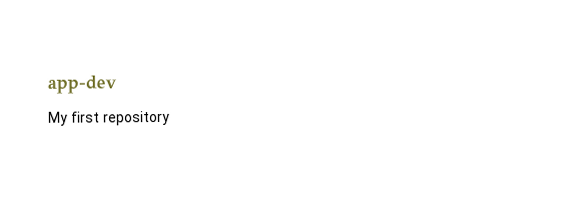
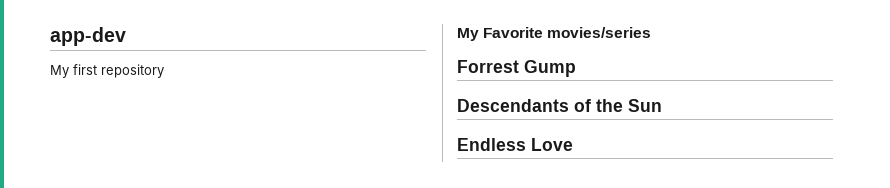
+ My Favorite movies/series
+ Forrest Gump
+ Descendants of the Sun
+ Endless Love

